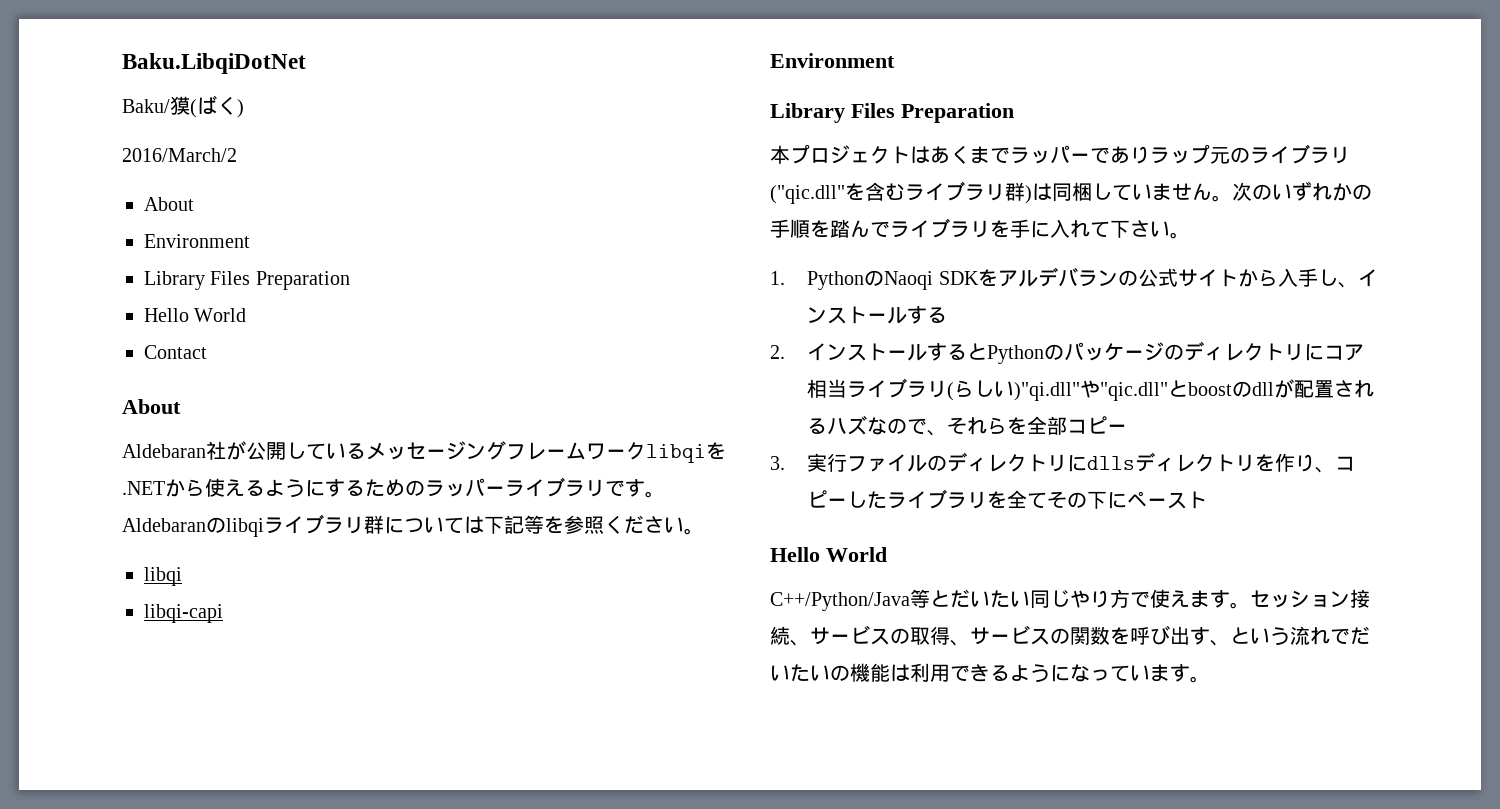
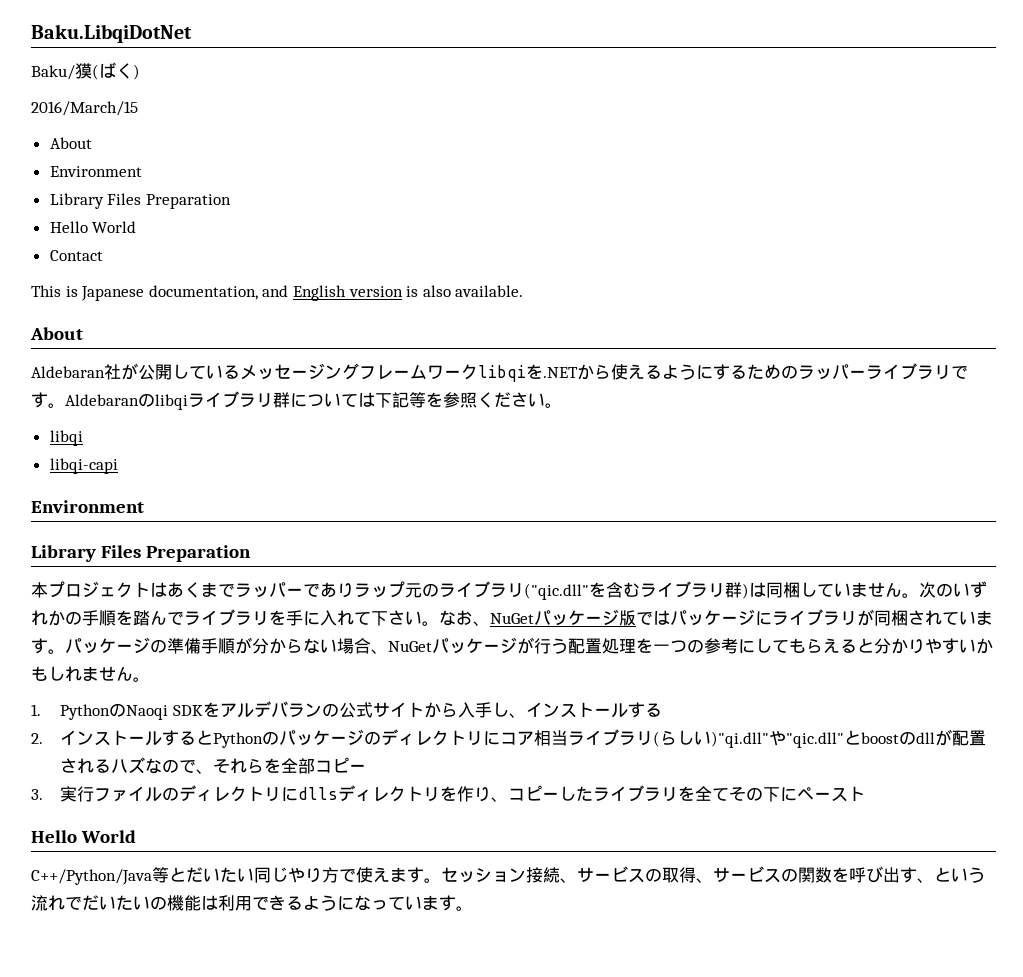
- 2016/March/2
+ 2016/March/15
+ This is Japanese documentation, and English version is also available.
+ なお、NuGetパッケージ版ではパッケージにライブラリが同梱されています。パッケージの準備手順が分からない場合、NuGetパッケージが行う配置処理を一つの参考にしてもらえると分かりやすいかもしれません。

